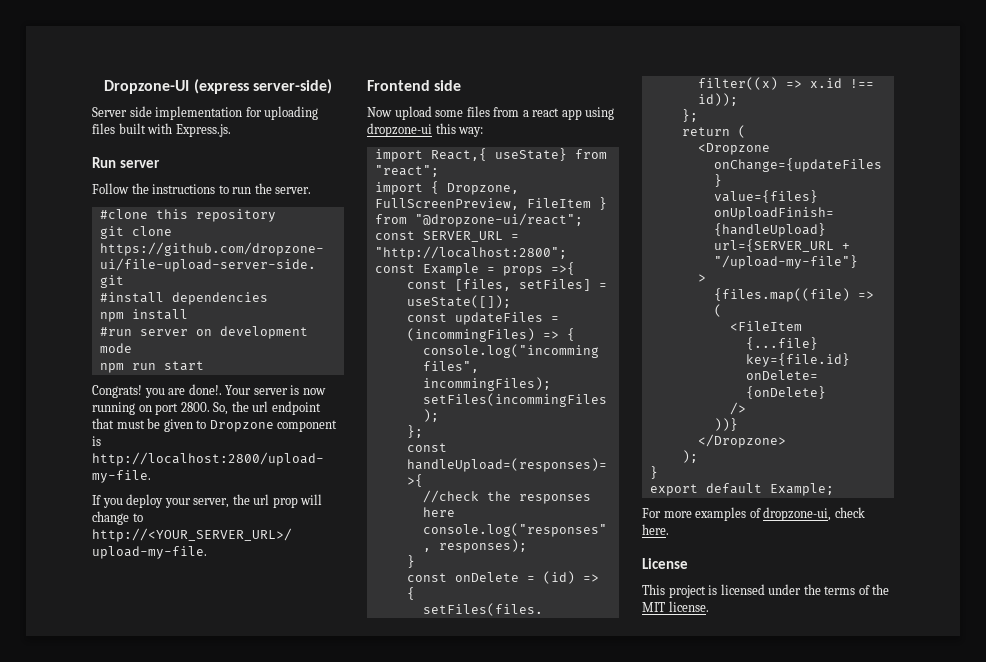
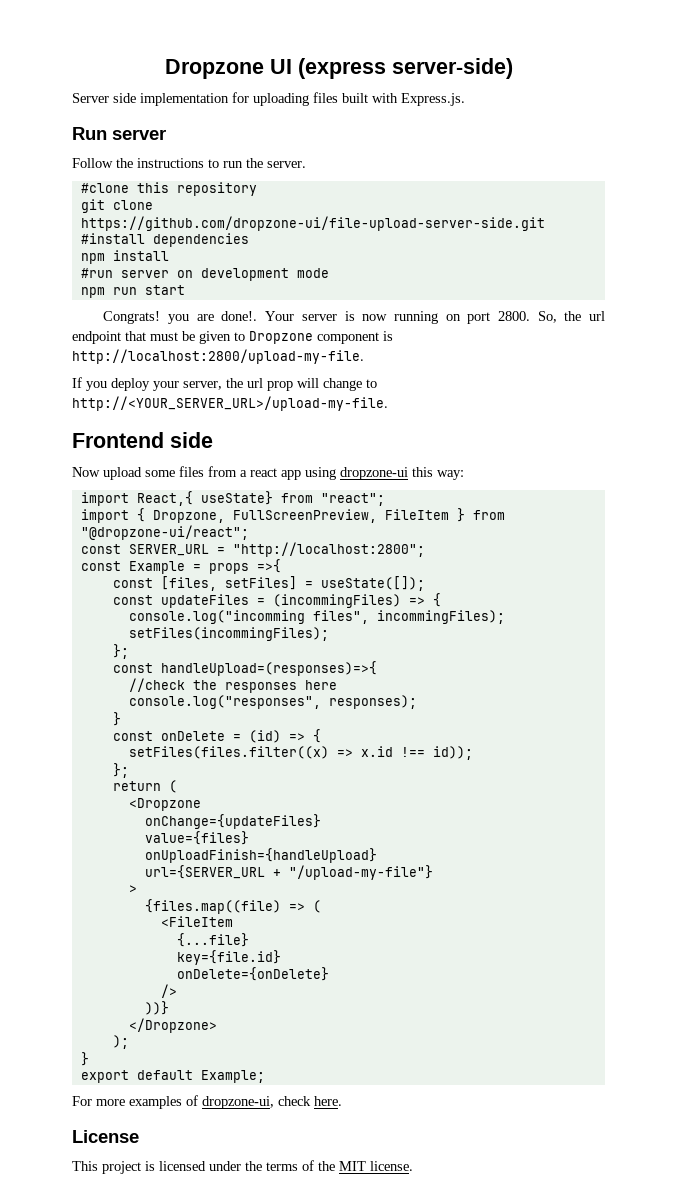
- Dropzone-UI (express server-side)
+ Dropzone UI (express server-side)

